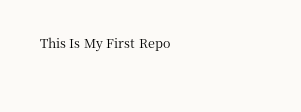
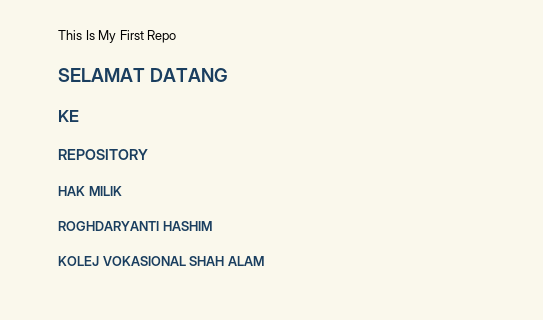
+ SELAMAT DATANG
+ KE
+ REPOSITORY
+ HAK MILIK
+ ROGHDARYANTI HASHIM
+ KOLEJ VOKASIONAL SHAH ALAM

